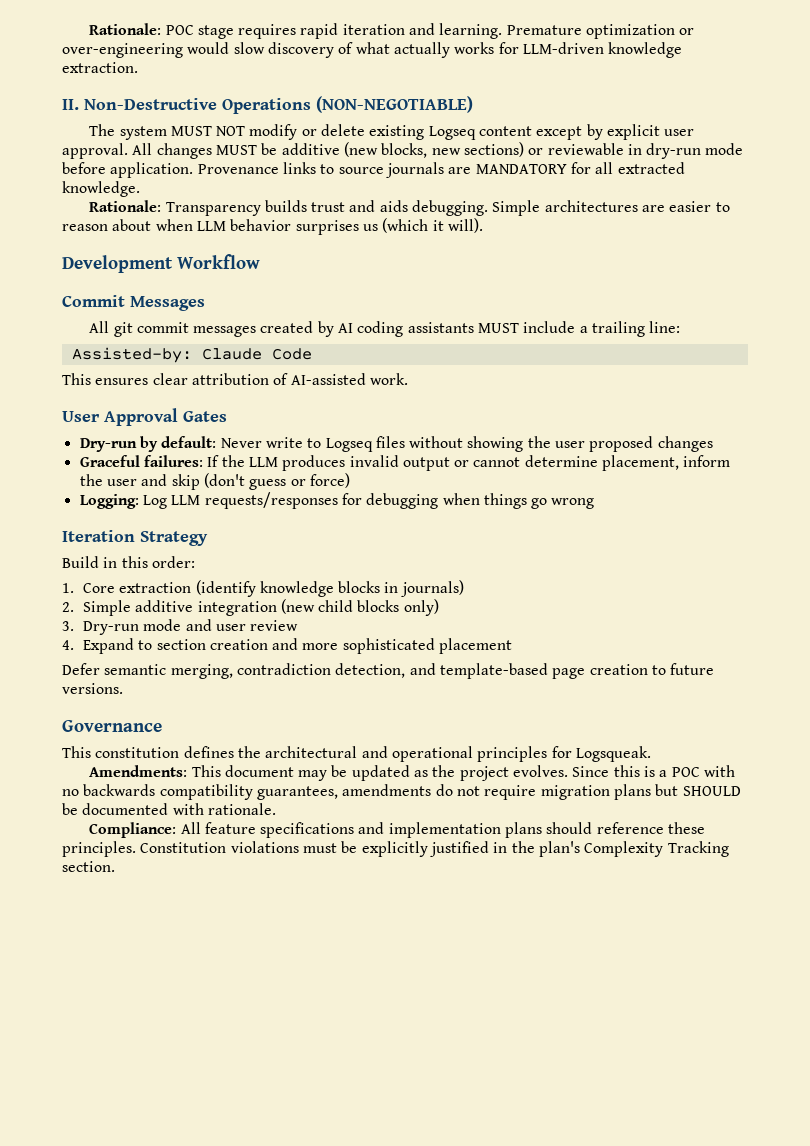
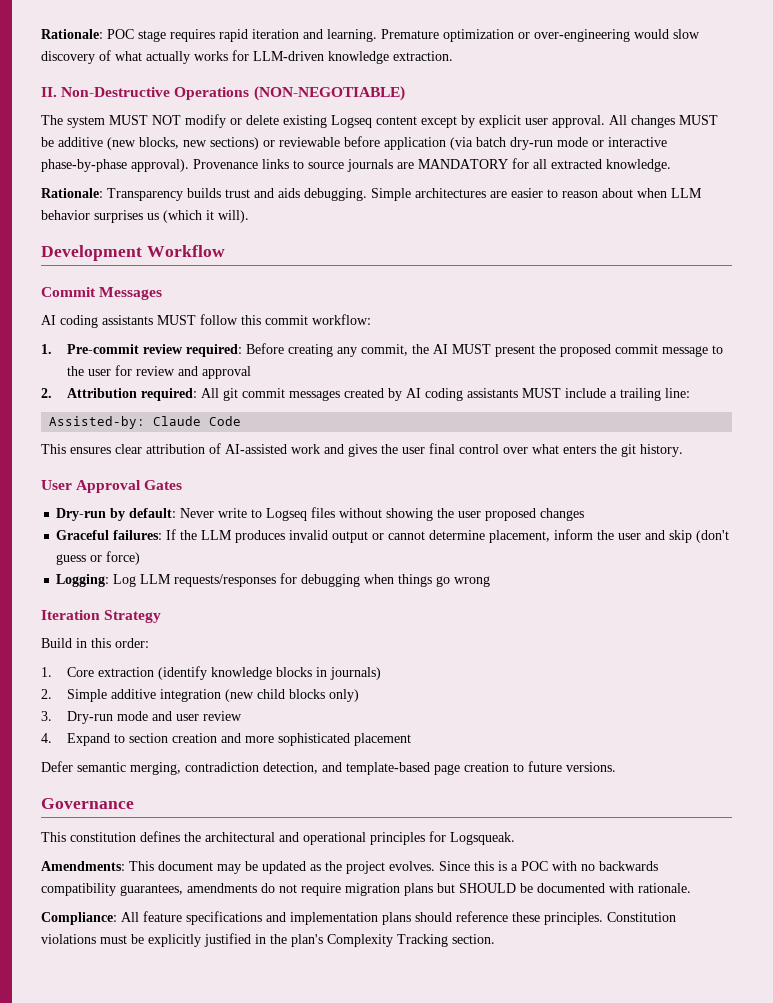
- All changes MUST be additive (new blocks, new sections) or reviewable in dry-run mode before application.
+ All changes MUST be additive (new blocks, new sections) or reviewable before application (via batch dry-run mode or interactive phase-by-phase approval).
- All git commit messages created by AI coding assistants MUST include a trailing line:
+ AI coding assistants MUST follow this commit workflow:
+ 1. Pre-commit review required: Before creating any commit, the AI MUST present the proposed commit message to the user for review and approval
+ 2. Attribution required: All git commit messages created by AI coding assistants MUST include a trailing line:
- This ensures clear attribution of AI-assisted work.
+ This ensures clear attribution of AI-assisted work and gives the user final control over what enters the git history.

